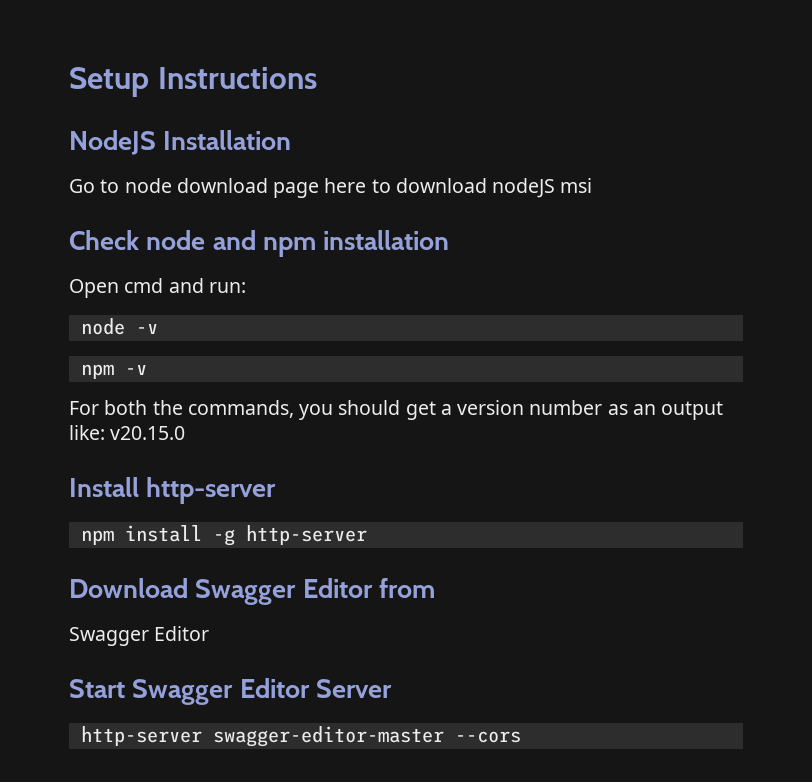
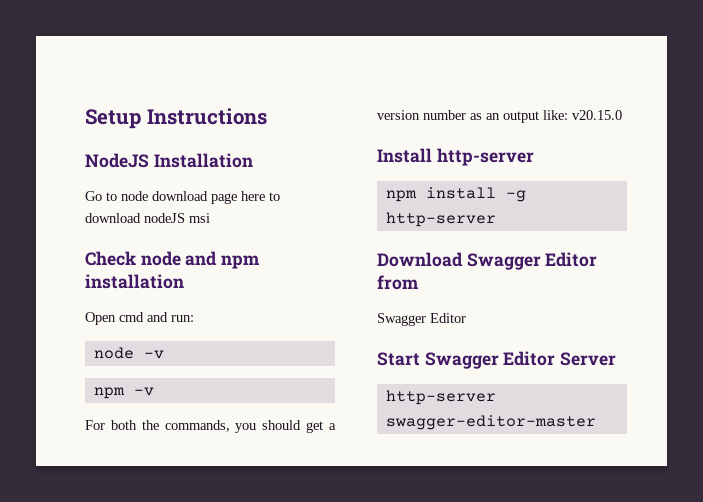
- http-server swagger-editor-master --cors
+ http-server swagger-editor-master

